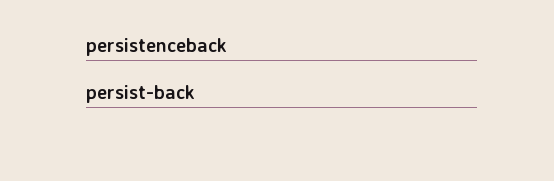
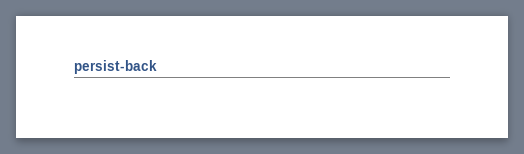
- persistenceback

